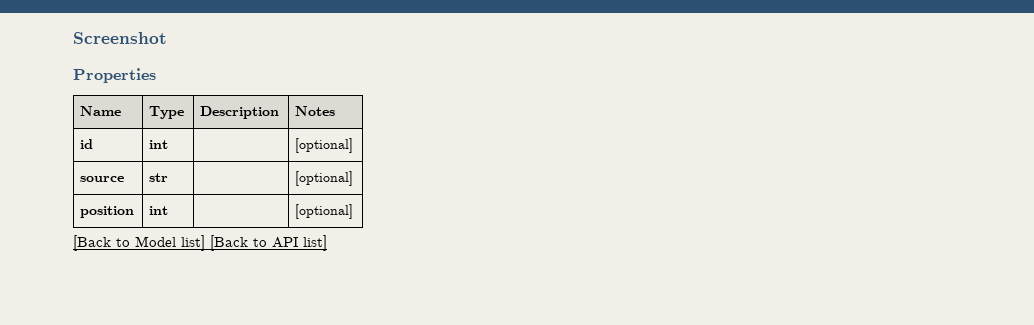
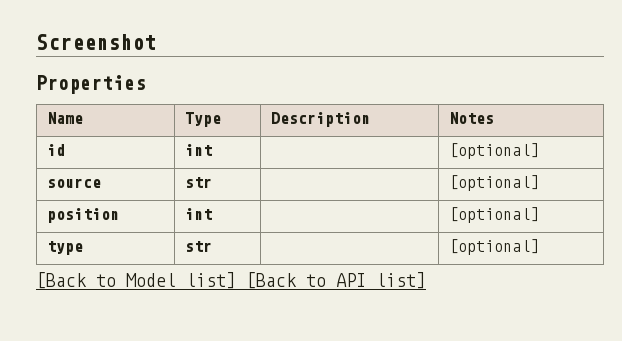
+ type | str | | [optional]

